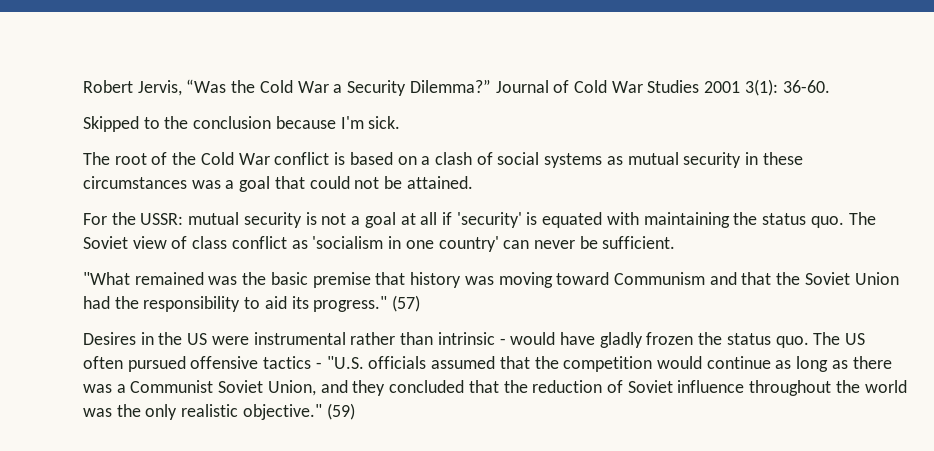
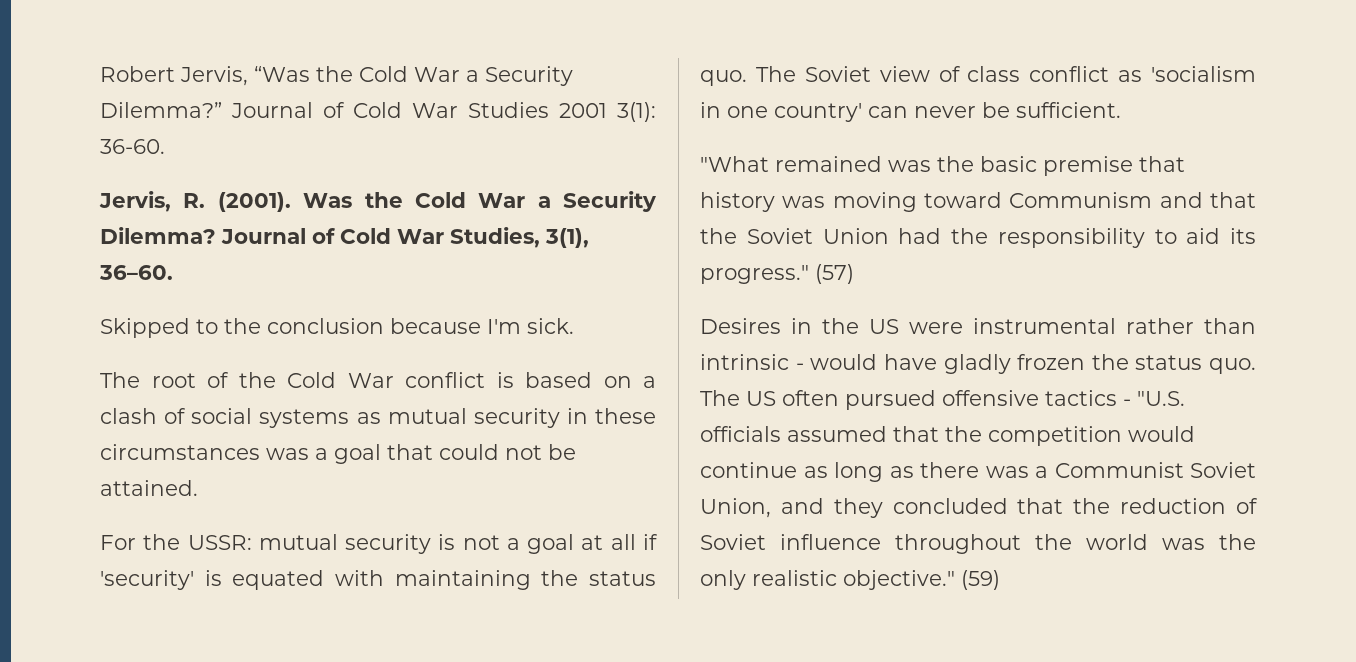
+ Jervis, R. (2001). Was the Cold War a Security Dilemma? Journal of Cold War Studies, 3(1), 36–60.

